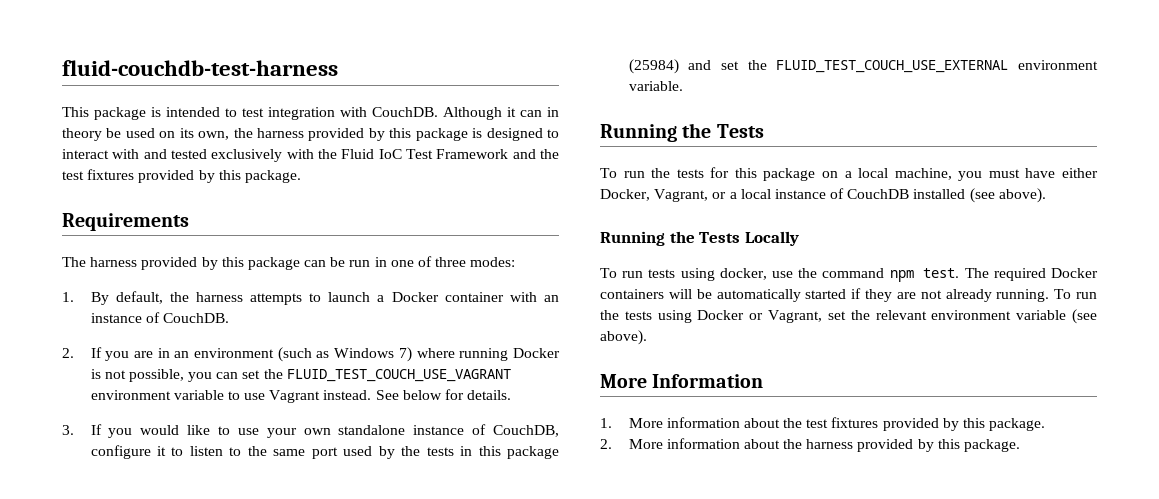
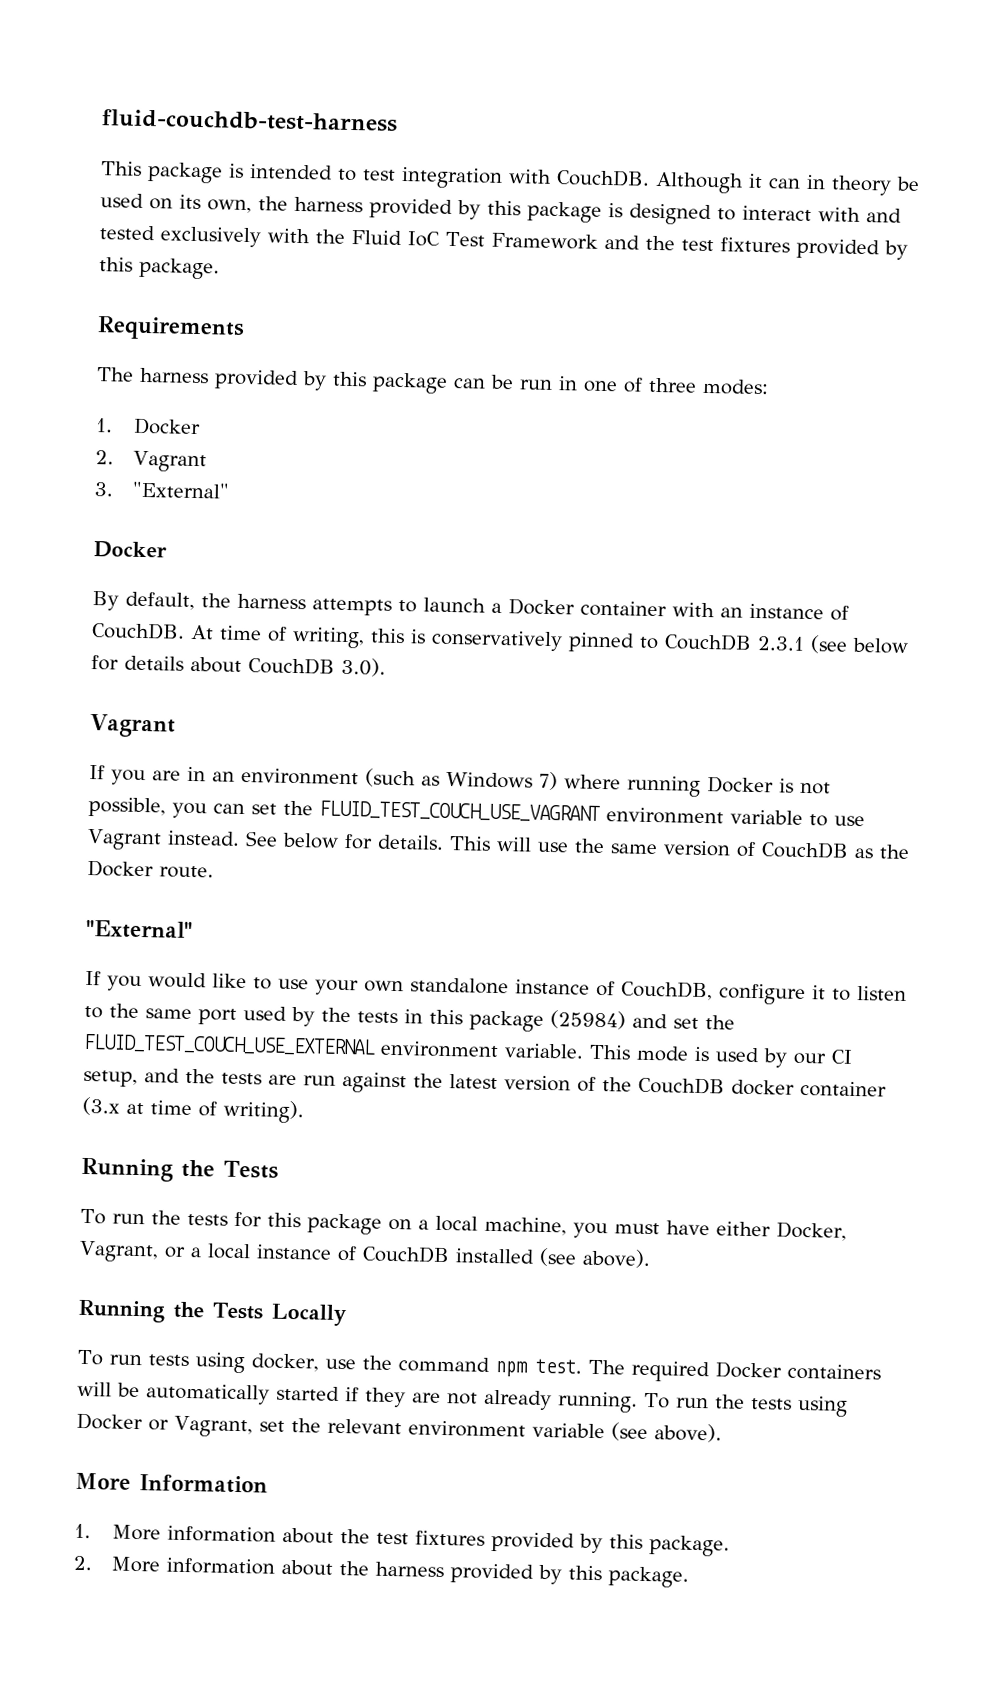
- 1. By default, the harness attempts to launch a Docker container with an instance of CouchDB.
- 2. If you are in an environment (such as Windows 7) where running Docker is not possible, you can set the FLUID_TEST_COUCH_USE_VAGRANT environment variable to use Vagrant instead.
+ 1. Docker
+ 2. Vagrant
+ 3. "External"
+ Docker
+ By default, the harness attempts to launch a Docker container with an instance of CouchDB. At time of writing, this is conservatively pinned to CouchDB 2.3.1 (see below for details about CouchDB 3.0).
+ Vagrant
+ If you are in an environment (such as Windows 7) where running Docker is not possible, you can set the FLUID_TEST_COUCH_USE_VAGRANT environment variable to use Vagrant instead.
- See below for details.
- 3. If you would like to use your own standalone instance of CouchDB, configure it to listen to the same port used by the tests in this package (25984) and set the FLUID_TEST_COUCH_USE_EXTERNAL environment variable.
+ See below for details. This will use the same version of CouchDB as the Docker route.
+ "External"
+ If you would like to use your own standalone instance of CouchDB, configure it to listen to the same port used by the tests in this package (25984) and set the FLUID_TEST_COUCH_USE_EXTERNAL environment variable. This mode is used by our CI setup, and the tests are run against the latest version of the CouchDB docker container (3.x at time of writing).

